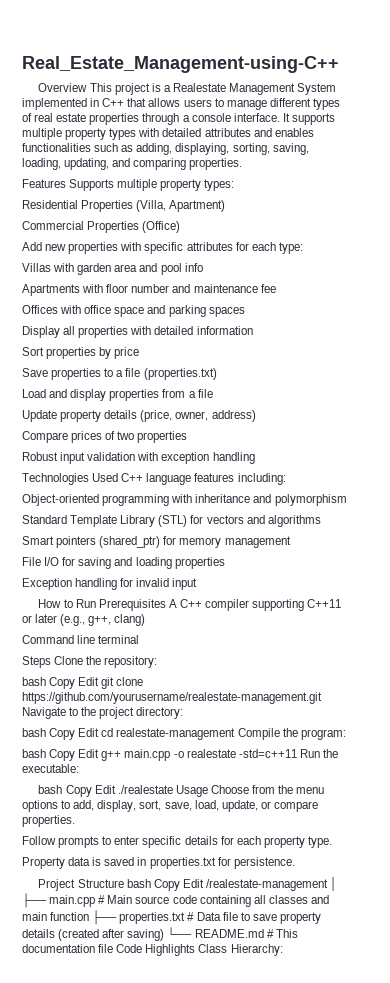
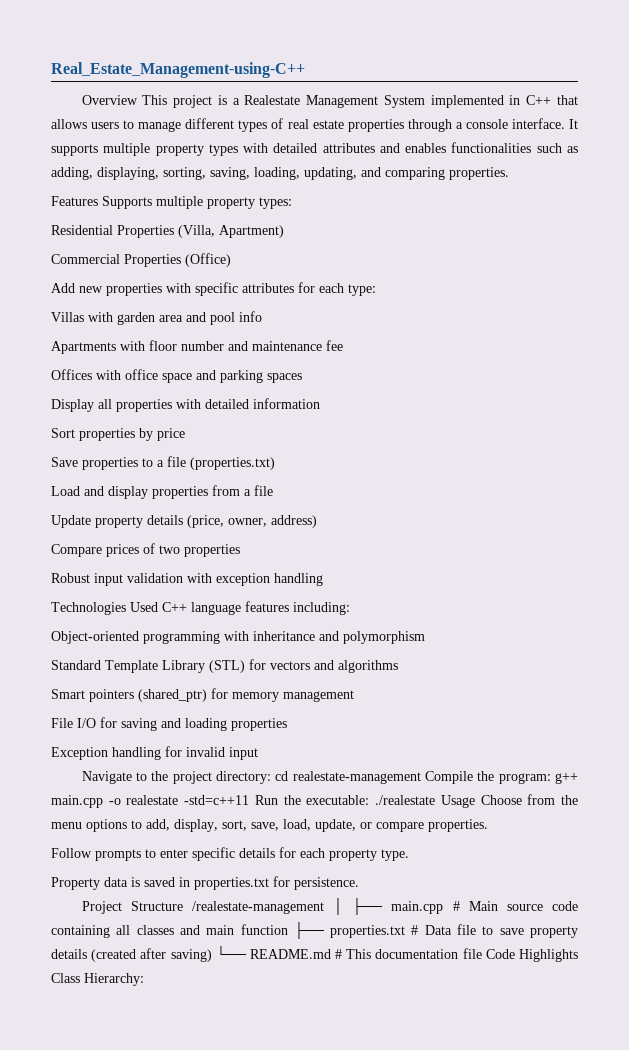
- How to Run Prerequisites A C++ compiler supporting C++11 or later (e.g., g++, clang)
- Command line terminal
- Steps Clone the repository:
- bash Copy Edit git clone https://github.com/yourusername/realestate-management.git Navigate to the project directory:
- bash Copy Edit cd realestate-management Compile the program:
- bash Copy Edit g++ main.cpp -o realestate -std=c++11 Run the executable:
- bash Copy Edit ./realestate Usage Choose from the menu options to add, display, sort, save, load, update, or compare properties.
+ Navigate to the project directory: cd realestate-management Compile the program: g++ main.cpp -o realestate -std=c++11 Run the executable: ./realestate Usage Choose from the menu options to add, display, sort, save, load, update, or compare properties.
- Project Structure bash Copy Edit /realestate-management │ ├── main.cpp # Main source code containing all classes and main function ├── properties.txt # Data file to save property details (created after saving) └── README.md # This documentation file Code Highlights Class Hierarchy:
+ Project Structure /realestate-management │ ├── main.cpp # Main source code containing all classes and main function ├── properties.txt # Data file to save property details (created after saving) └── README.md # This documentation file Code Highlights Class Hierarchy:

